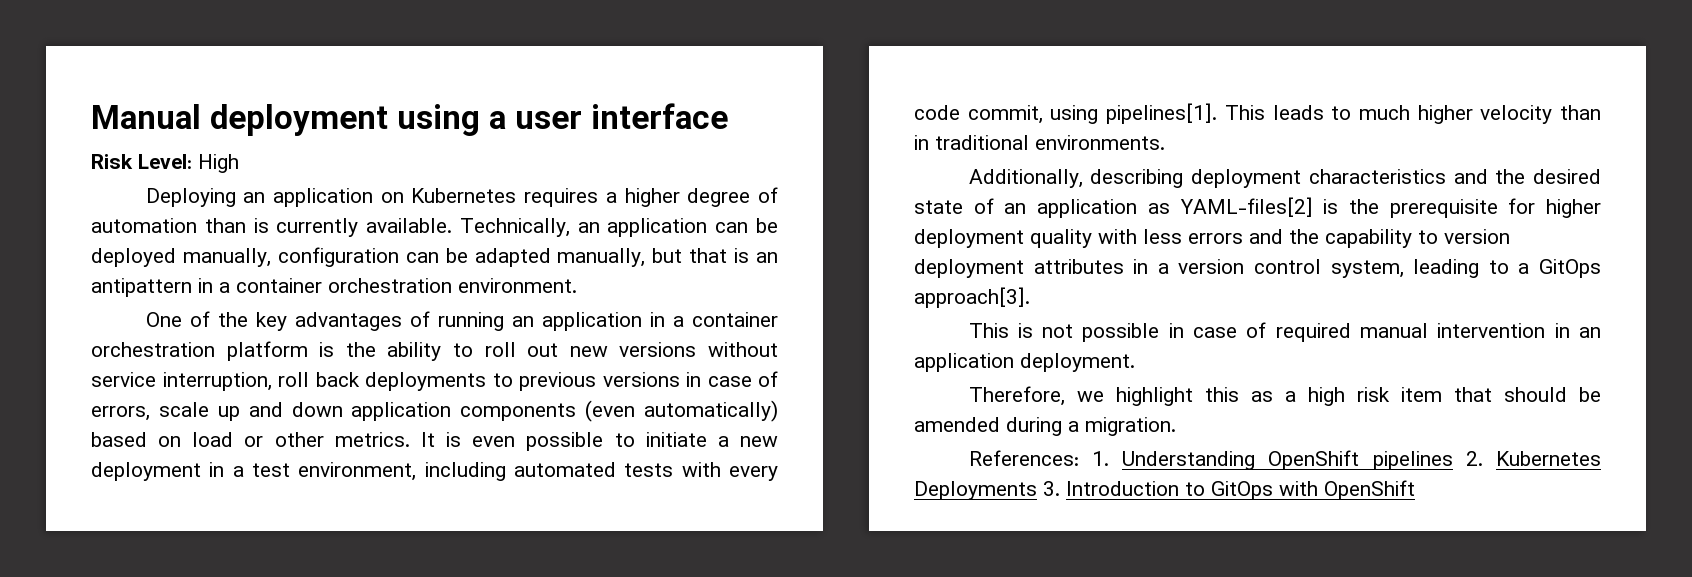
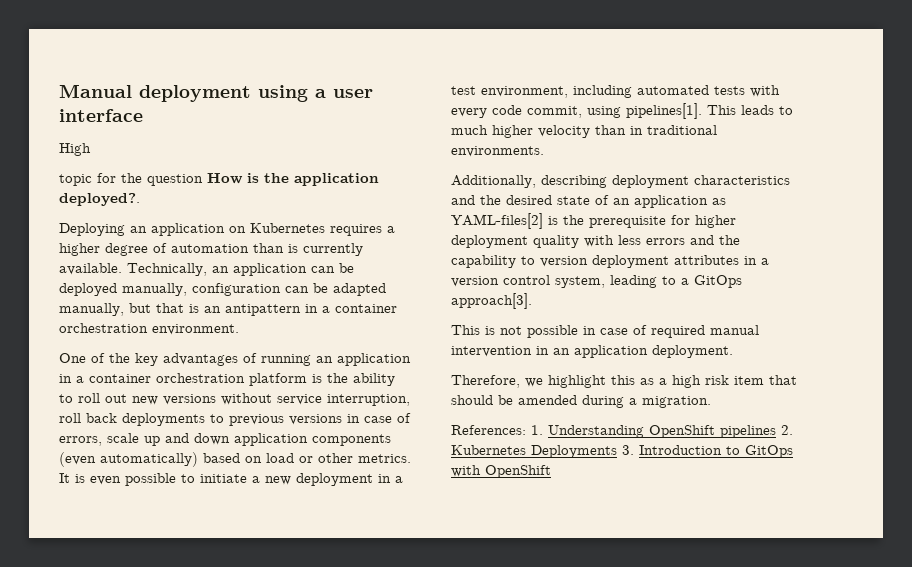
- Risk Level: High
+ High
+ topic for the question How is the application deployed?.

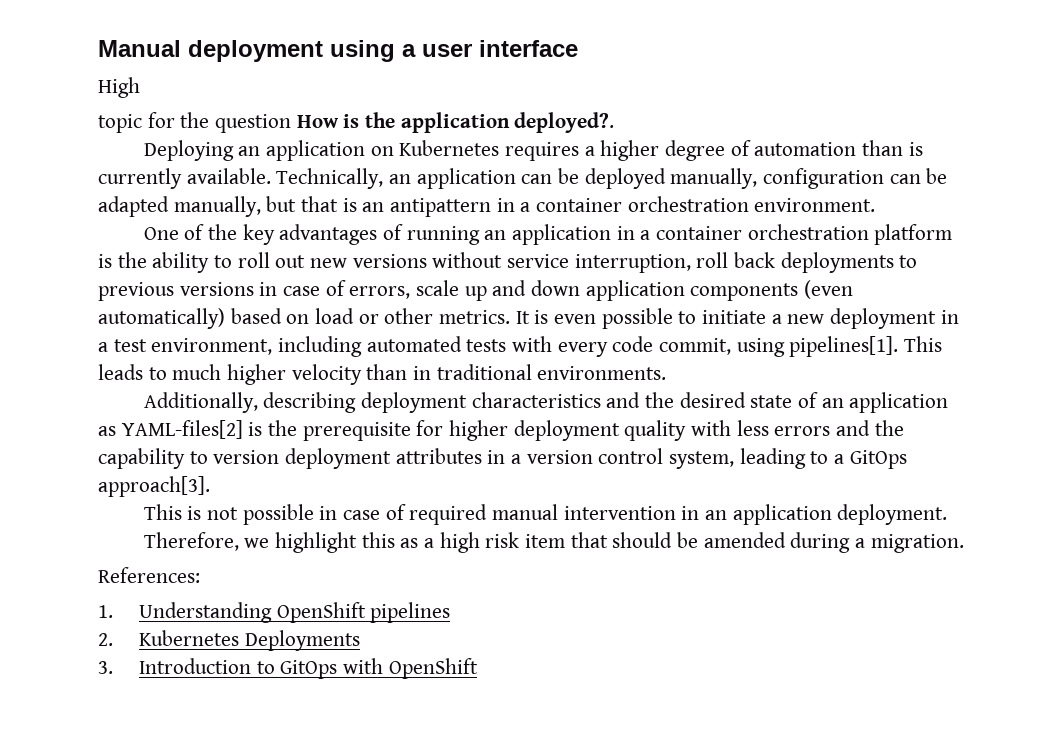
- References: 1. Understanding OpenShift pipelines 2. Kubernetes Deployments 3. Introduction to GitOps with OpenShift
+ References:
+ 1. Understanding OpenShift pipelines
+ 2. Kubernetes Deployments
+ 3. Introduction to GitOps with OpenShift

